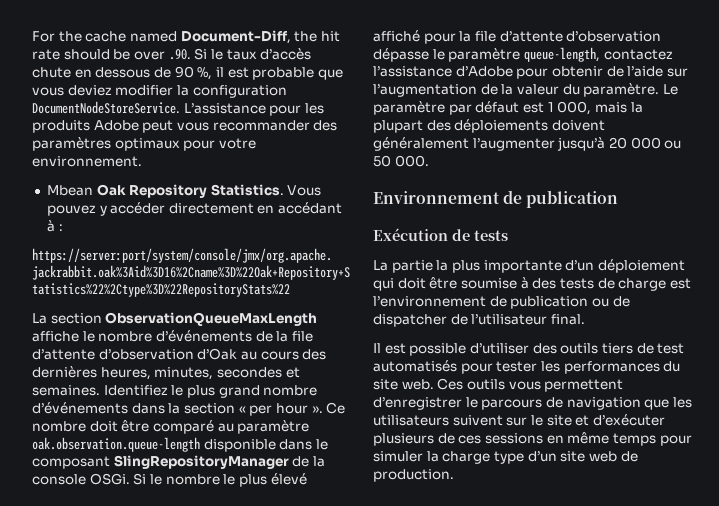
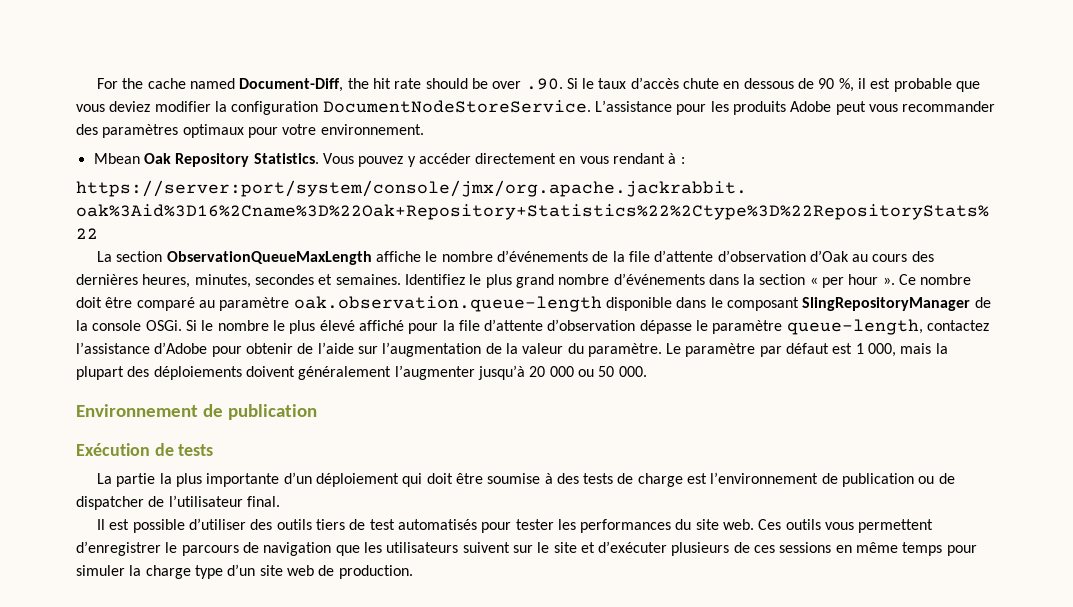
- Vous pouvez y accéder directement en accédant à :
+ Vous pouvez y accéder directement en vous rendant à :

